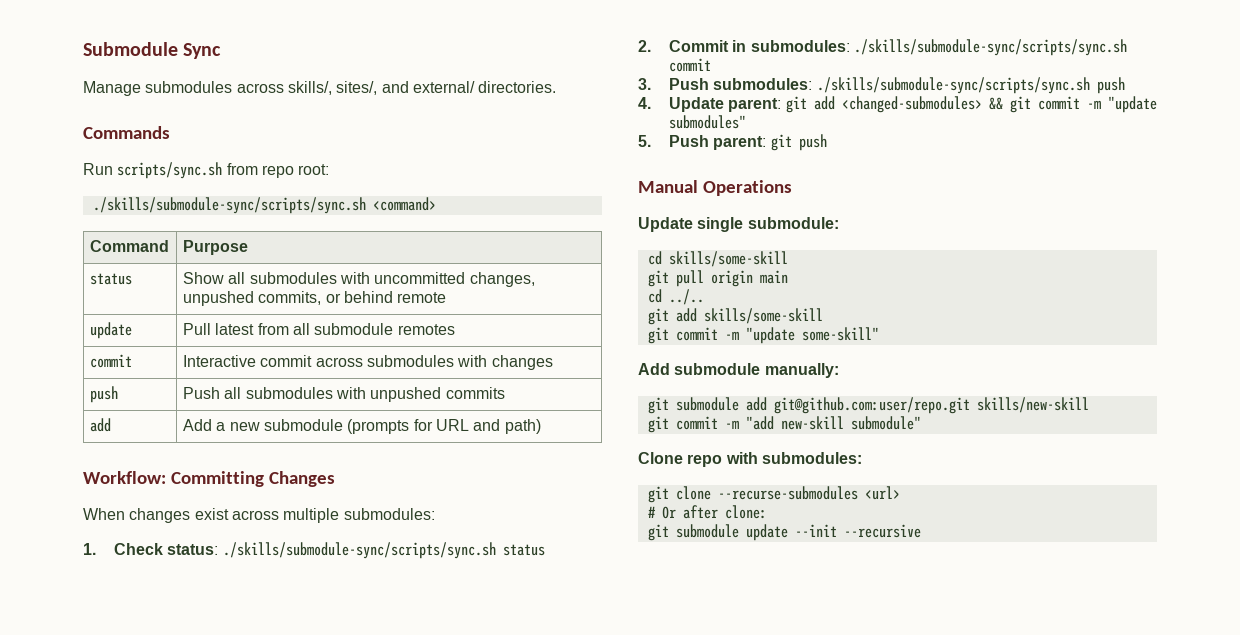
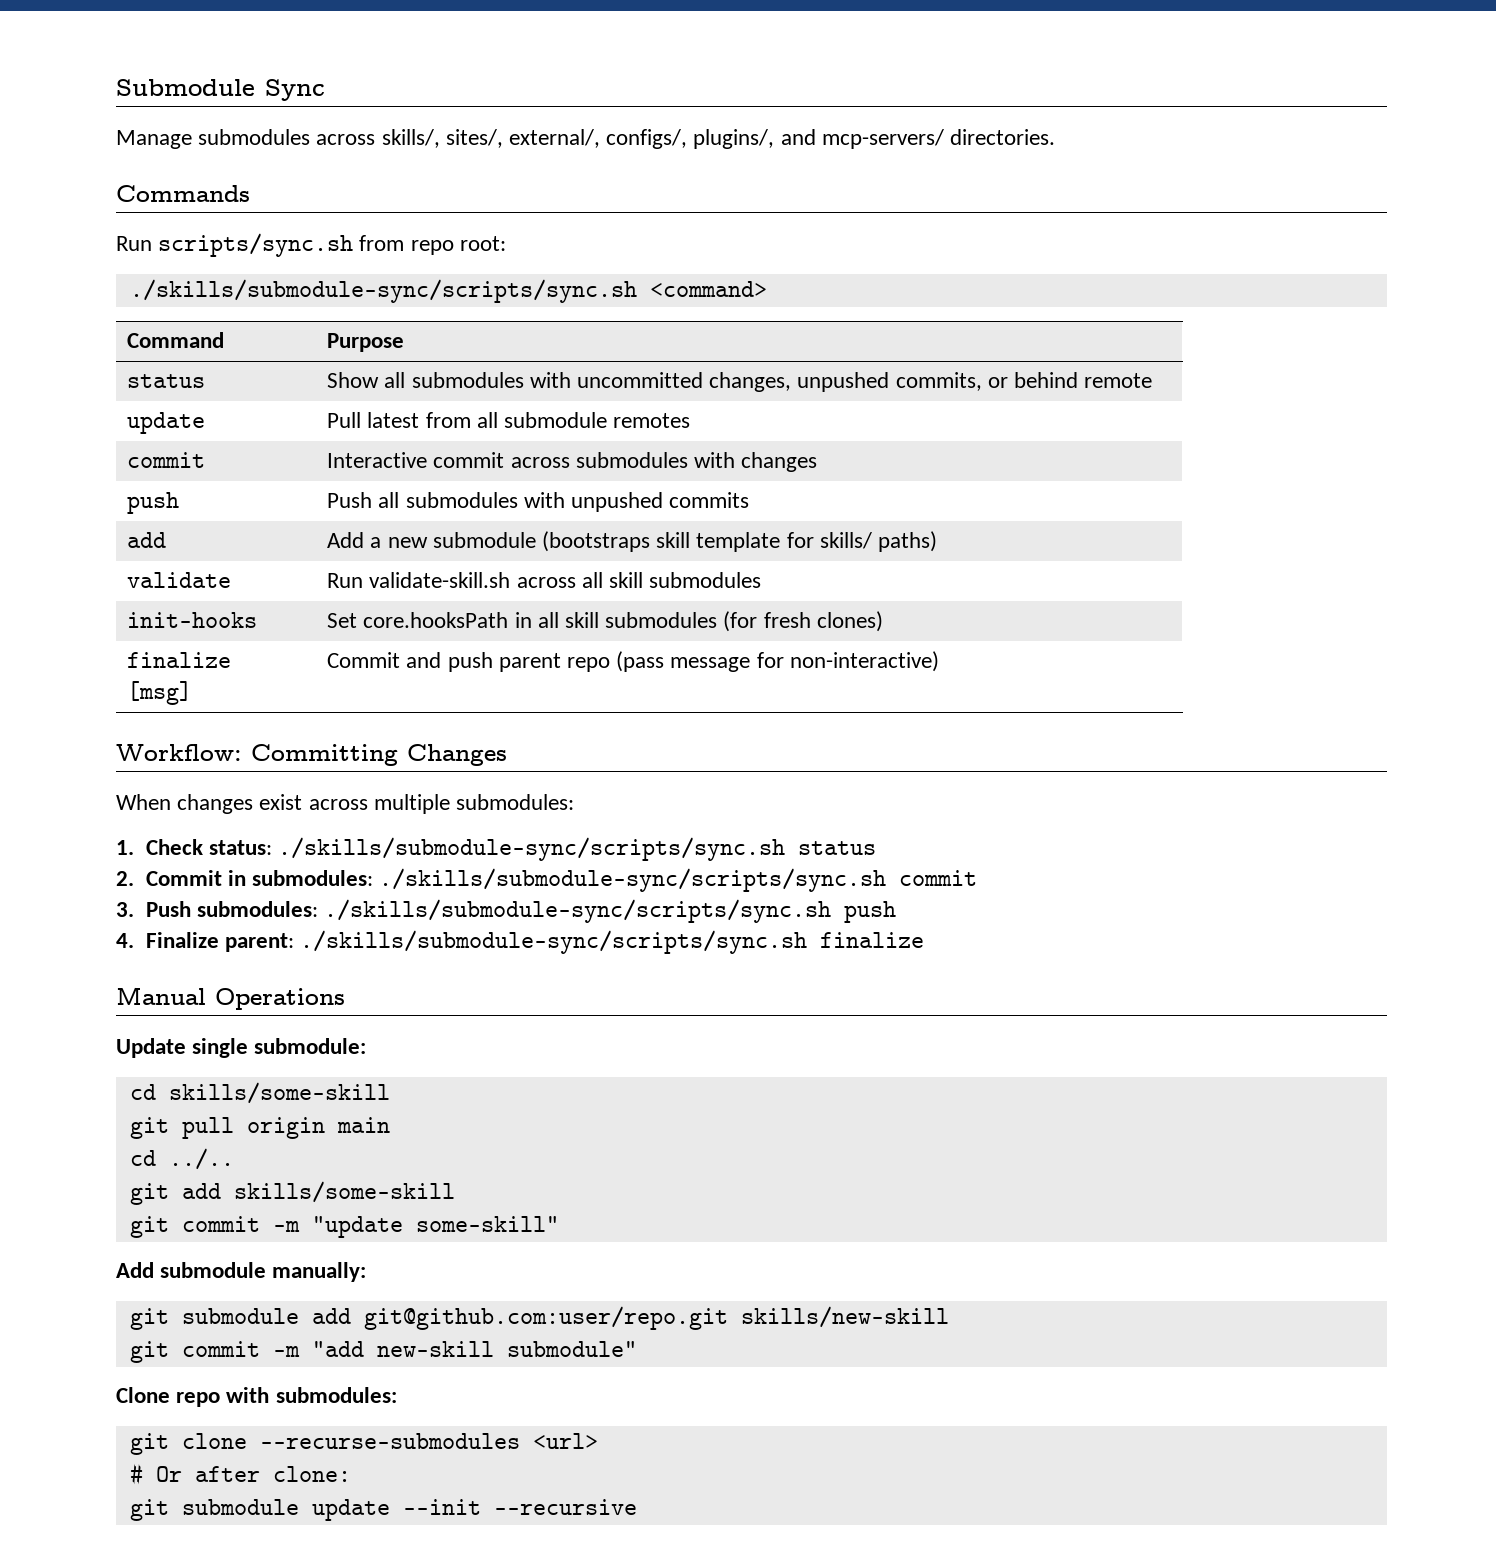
- Manage submodules across skills/, sites/, and external/ directories.
+ Manage submodules across skills/, sites/, external/, configs/, plugins/, and mcp-servers/ directories.
- add | Add a new submodule (prompts for URL and path)
+ add | Add a new submodule (bootstraps skill template for skills/ paths)
+ validate | Run validate-skill.sh across all skill submodules
+ init-hooks | Set core.hooksPath in all skill submodules (for fresh clones)
+ finalize [msg] | Commit and push parent repo (pass message for non-interactive)
- 4. Update parent: git add <changed-submodules> && git commit -m "update submodules"
- 5. Push parent: git push
+ 4. Finalize parent: ./skills/submodule-sync/scripts/sync.sh finalize

